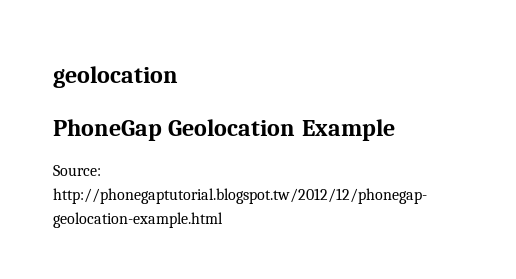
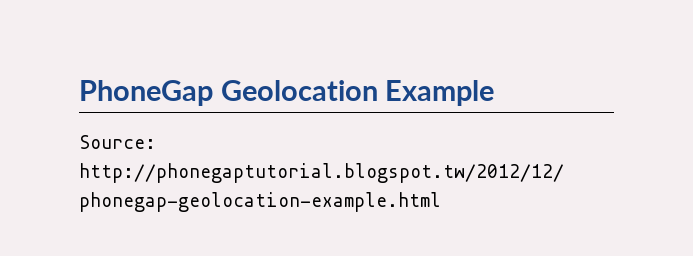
- geolocation

